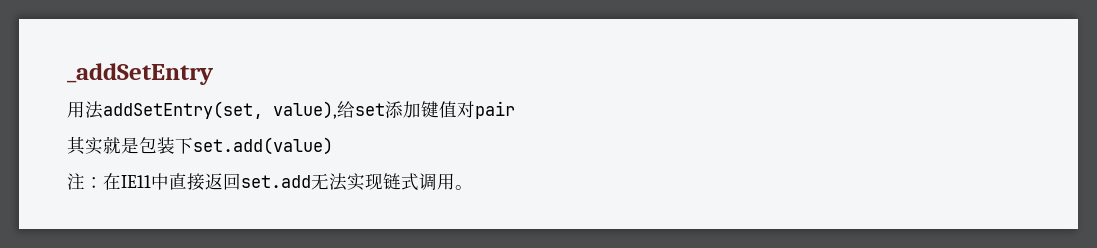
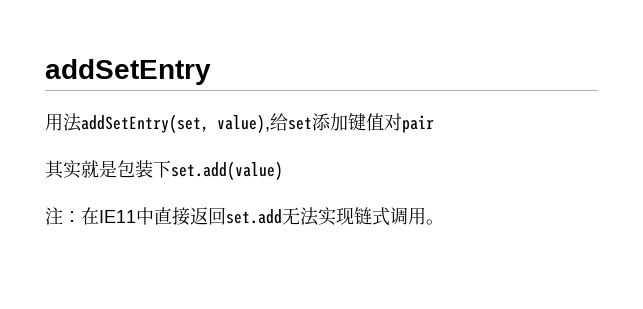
- _addSetEntry
+ addSetEntry

